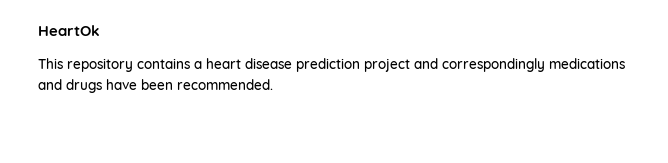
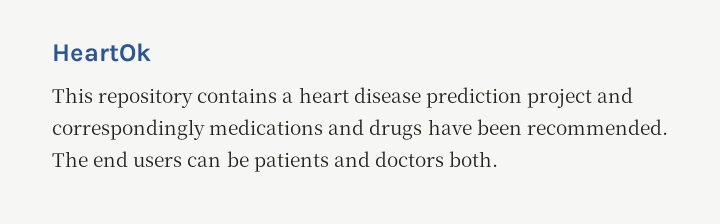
+ The end users can be patients and doctors both.

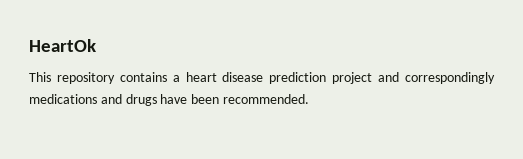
- The end users can be patients and doctors both.

